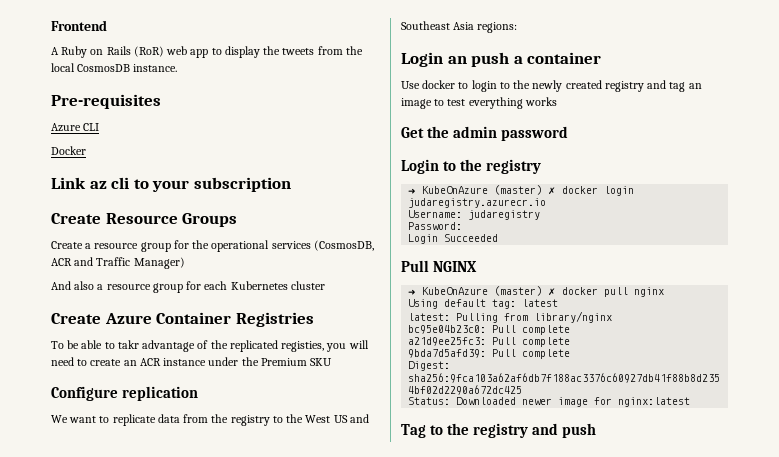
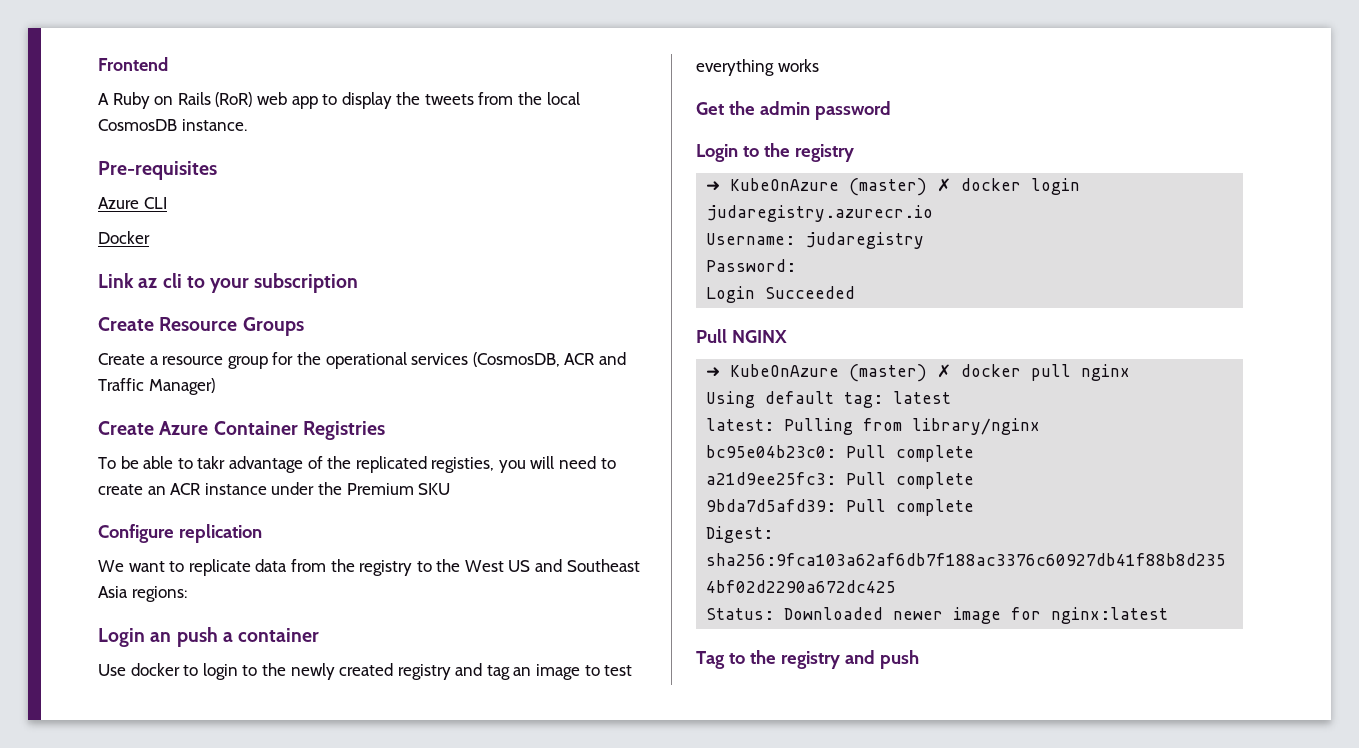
- And also a resource group for each Kubernetes cluster

